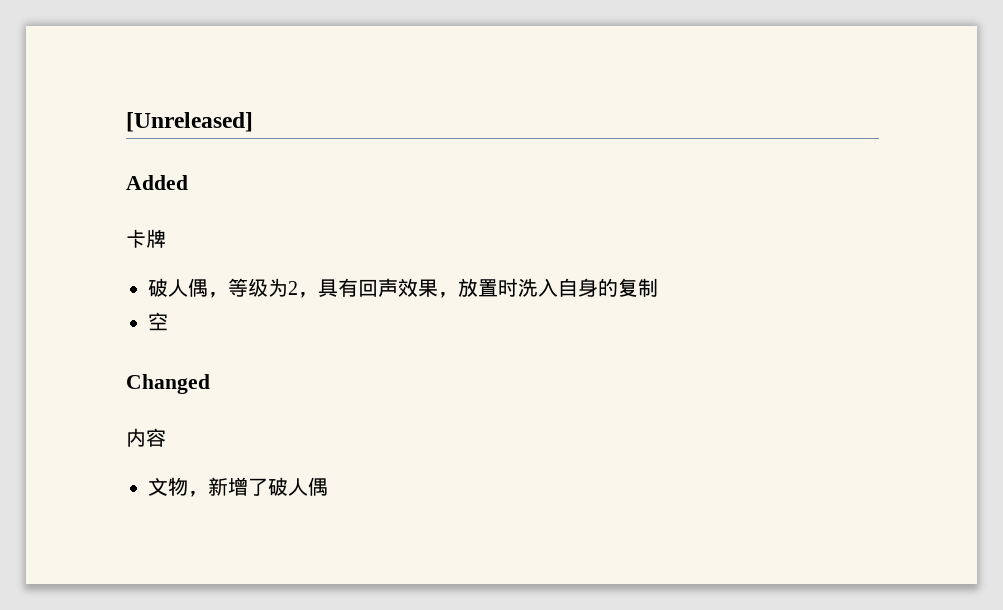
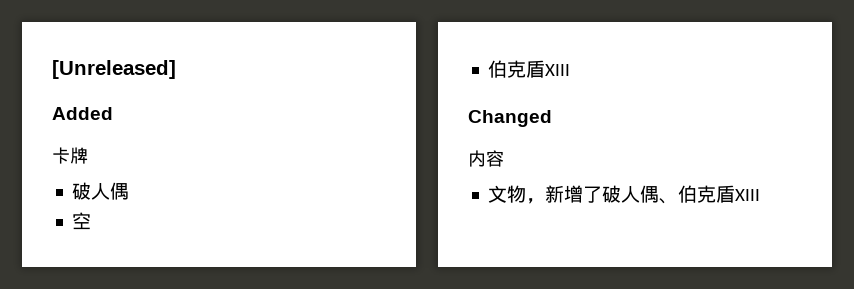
  卡牌
- 破人偶，等级为2，具有回声效果，放置时洗入自身的复制
+ 破人偶
  空
+ 伯克盾XIII
- 文物，新增了破人偶
+ 文物，新增了破人偶、伯克盾XIII

